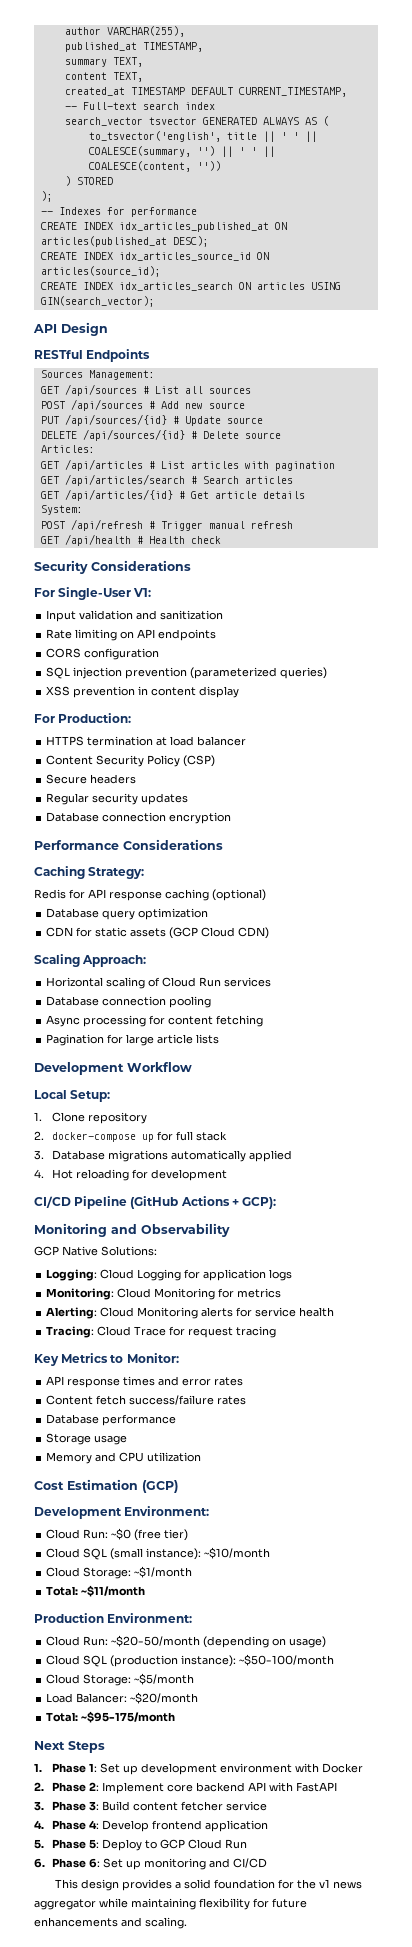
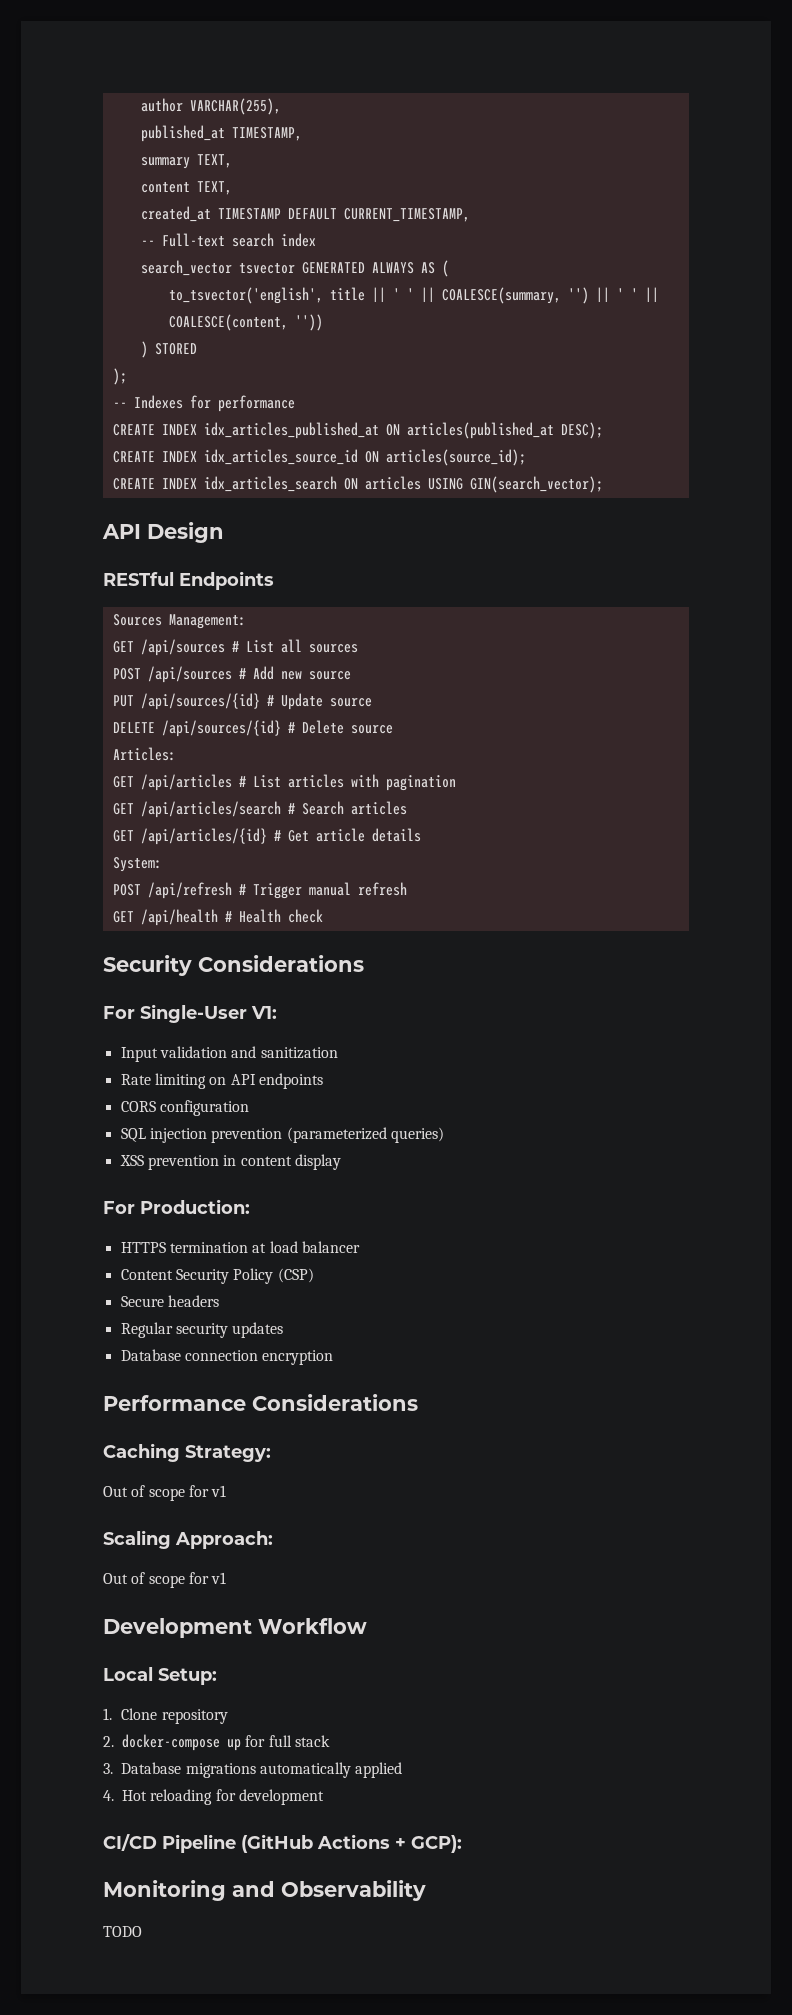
  Caching Strategy:
- Redis for API response caching (optional)
- Database query optimization
- CDN for static assets (GCP Cloud CDN)
+ Out of scope for v1
  Scaling Approach:
- Horizontal scaling of Cloud Run services
- Database connection pooling
- Async processing for content fetching
- Pagination for large article lists
+ Out of scope for v1
- GCP Native Solutions:
- Logging: Cloud Logging for application logs
- Monitoring: Cloud Monitoring for metrics
- Alerting: Cloud Monitoring alerts for service health
- Tracing: Cloud Trace for request tracing
- Key Metrics to Monitor:
- API response times and error rates
- Content fetch success/failure rates
- Database performance
- Storage usage
- Memory and CPU utilization
- Cost Estimation (GCP)
- Development Environment:
- Cloud Run: ~$0 (free tier)
- Cloud SQL (small instance): ~$10/month
- Cloud Storage: ~$1/month
- Total: ~$11/month
- Production Environment:
- Cloud Run: ~$20-50/month (depending on usage)
- Cloud SQL (production instance): ~$50-100/month
- Cloud Storage: ~$5/month
- Load Balancer: ~$20/month
- Total: ~$95-175/month
- Next Steps
- 1. Phase 1: Set up development environment with Docker
- 2. Phase 2: Implement core backend API with FastAPI
- 3. Phase 3: Build content fetcher service
- 4. Phase 4: Develop frontend application
- 5. Phase 5: Deploy to GCP Cloud Run
- 6. Phase 6: Set up monitoring and CI/CD
- This design provides a solid foundation for the v1 news aggregator while maintaining flexibility for future enhancements and scaling.
+ TODO

